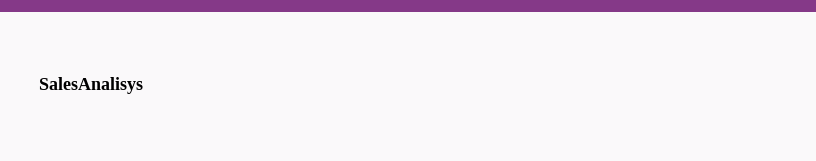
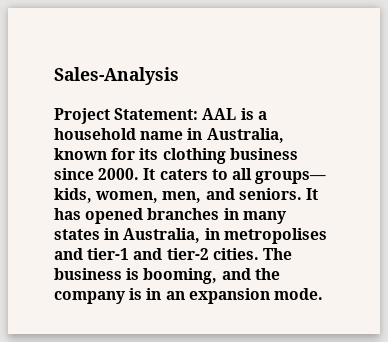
- SalesAnalisys
+ Sales-Analysis
+ Project Statement: AAL is a household name in Australia, known for its clothing business since 2000. It caters to all groups— kids, women, men, and seniors. It has opened branches in many states in Australia, in metropolises and tier-1 and tier-2 cities. The business is booming, and the company is in an expansion mode.

